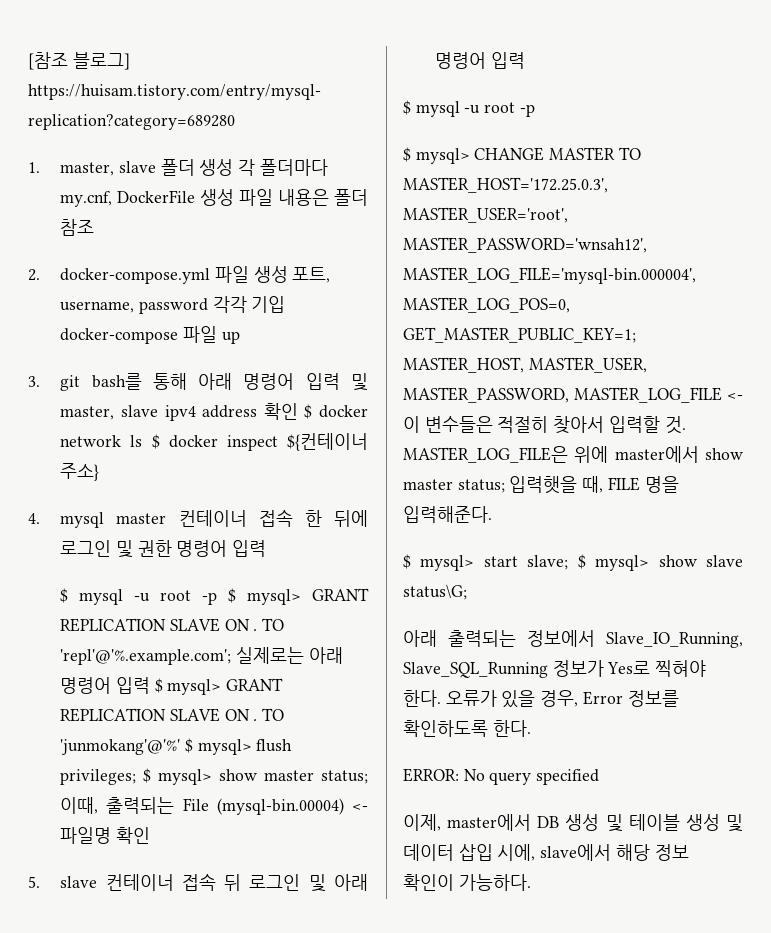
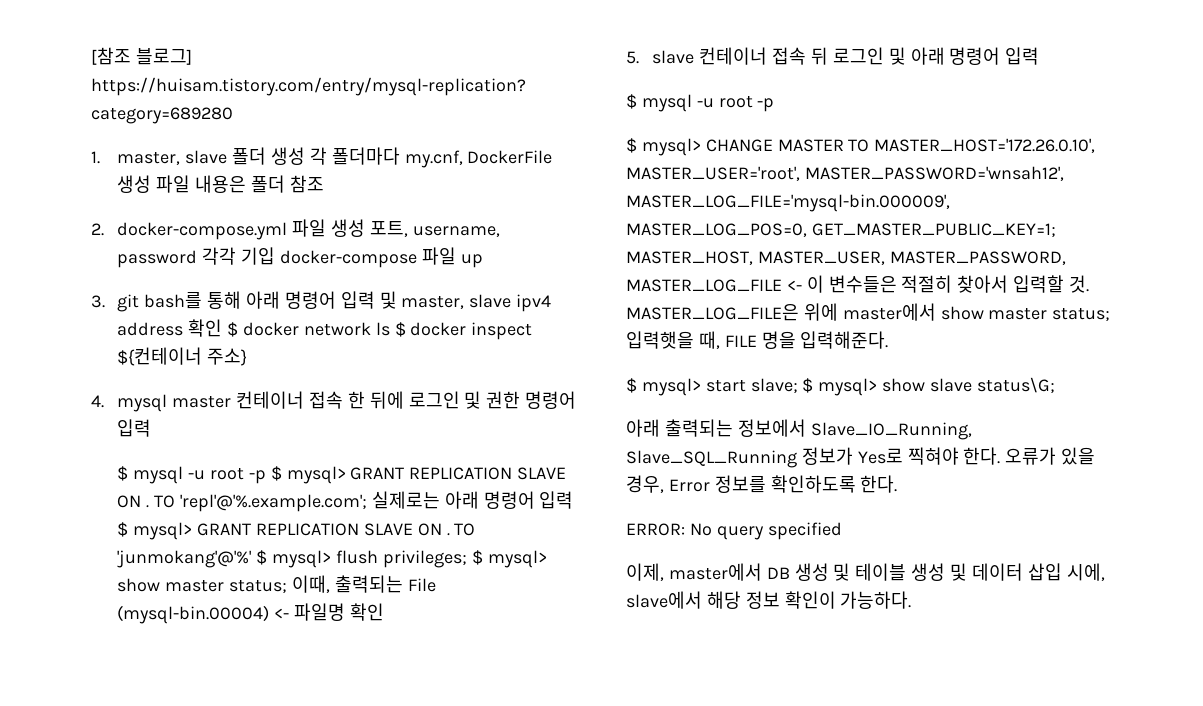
- $ mysql> CHANGE MASTER TO MASTER_HOST='172.25.0.3', MASTER_USER='root', MASTER_PASSWORD='wnsah12', MASTER_LOG_FILE='mysql-bin.000004', MASTER_LOG_POS=0, GET_MASTER_PUBLIC_KEY=1; MASTER_HOST, MASTER_USER, MASTER_PASSWORD, MASTER_LOG_FILE <- 이 변수들은 적절히 찾아서 입력할 것.
+ $ mysql> CHANGE MASTER TO MASTER_HOST='172.26.0.10', MASTER_USER='root', MASTER_PASSWORD='wnsah12', MASTER_LOG_FILE='mysql-bin.000009', MASTER_LOG_POS=0, GET_MASTER_PUBLIC_KEY=1; MASTER_HOST, MASTER_USER, MASTER_PASSWORD, MASTER_LOG_FILE <- 이 변수들은 적절히 찾아서 입력할 것.

